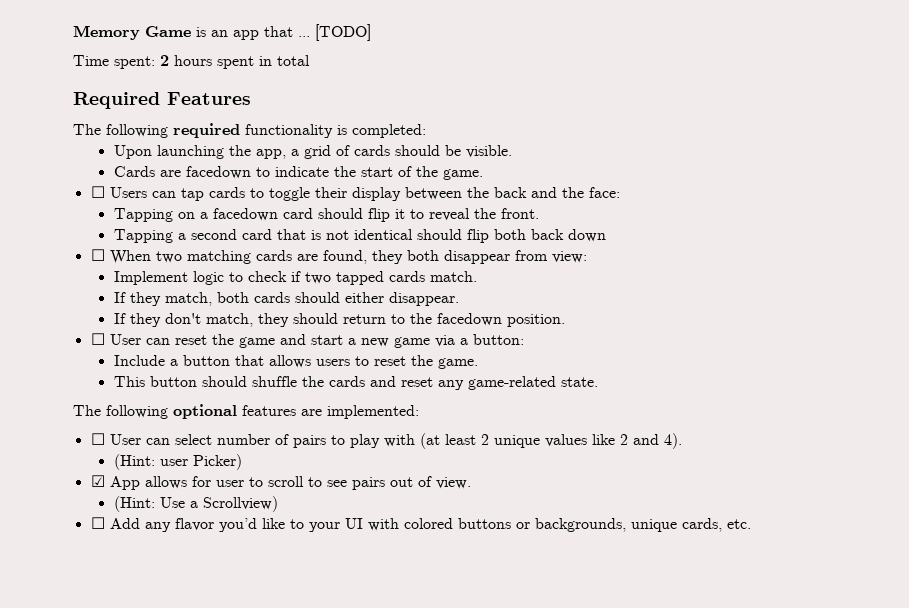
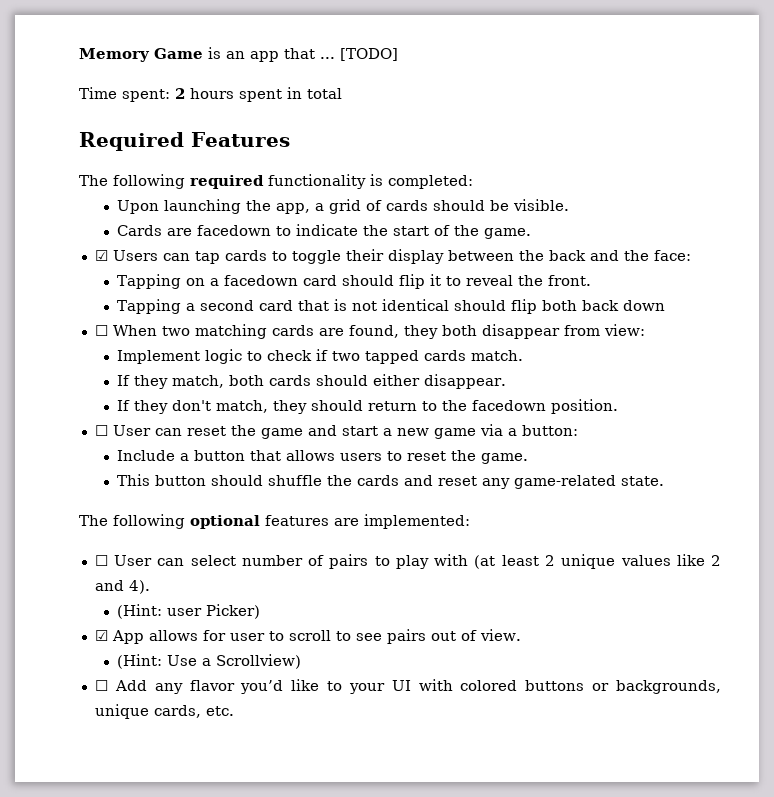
- ☐ Users can tap cards to toggle their display between the back and the face:
+ ☑ Users can tap cards to toggle their display between the back and the face:

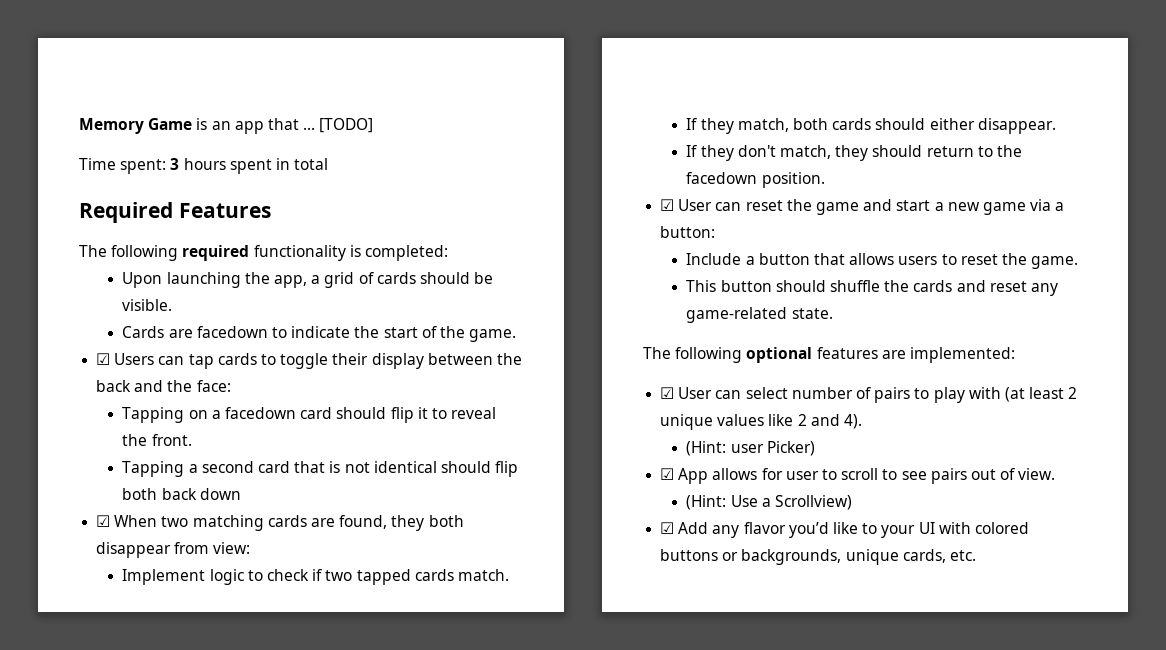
- Time spent: 2 hours spent in total
+ Time spent: 3 hours spent in total
- ☐ When two matching cards are found, they both disappear from view:
+ ☑ When two matching cards are found, they both disappear from view:
- ☐ User can reset the game and start a new game via a button:
+ ☑ User can reset the game and start a new game via a button:
- ☐ User can select number of pairs to play with (at least 2 unique values like 2 and 4).
+ ☑ User can select number of pairs to play with (at least 2 unique values like 2 and 4).
- ☐ Add any flavor you’d like to your UI with colored buttons or backgrounds, unique cards, etc.
+ ☑ Add any flavor you’d like to your UI with colored buttons or backgrounds, unique cards, etc.

